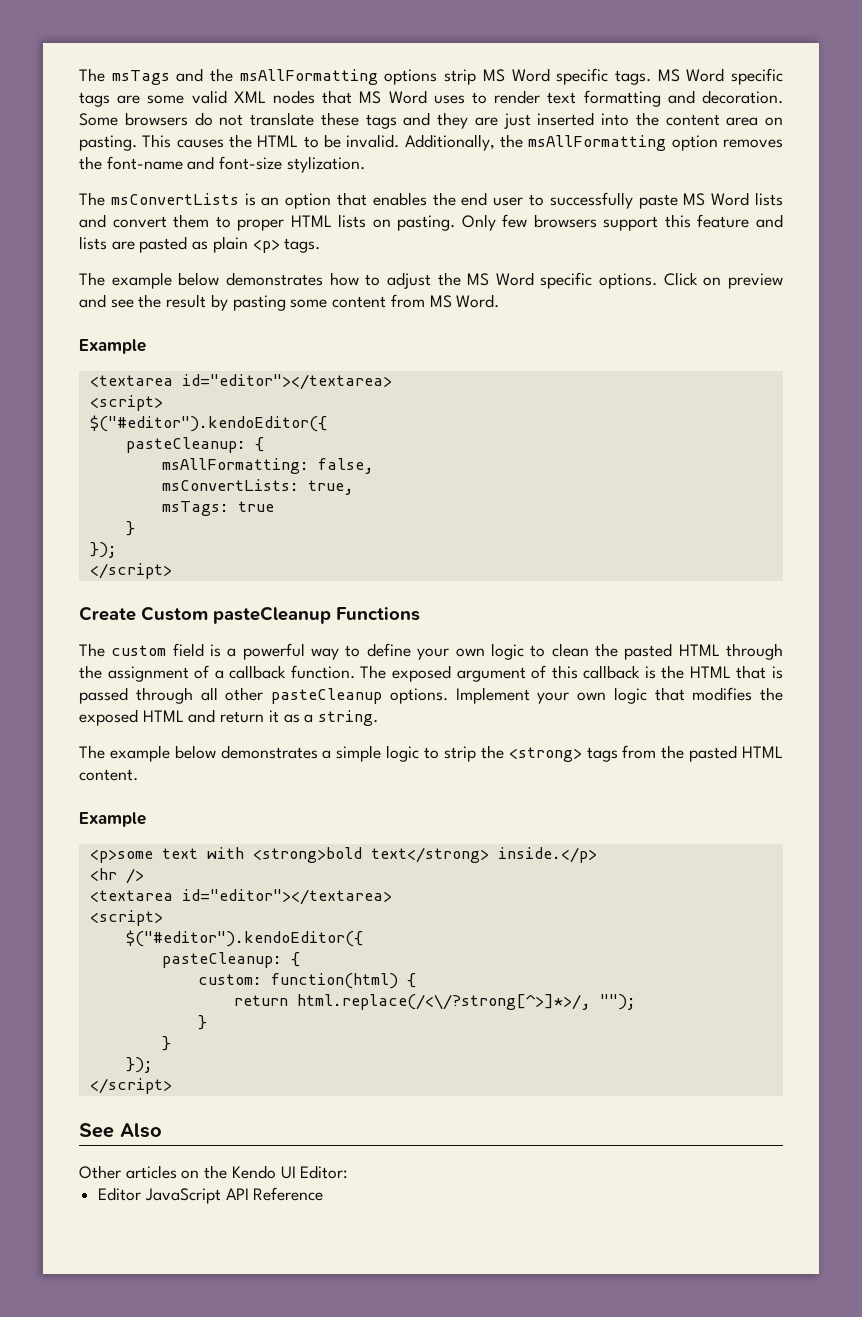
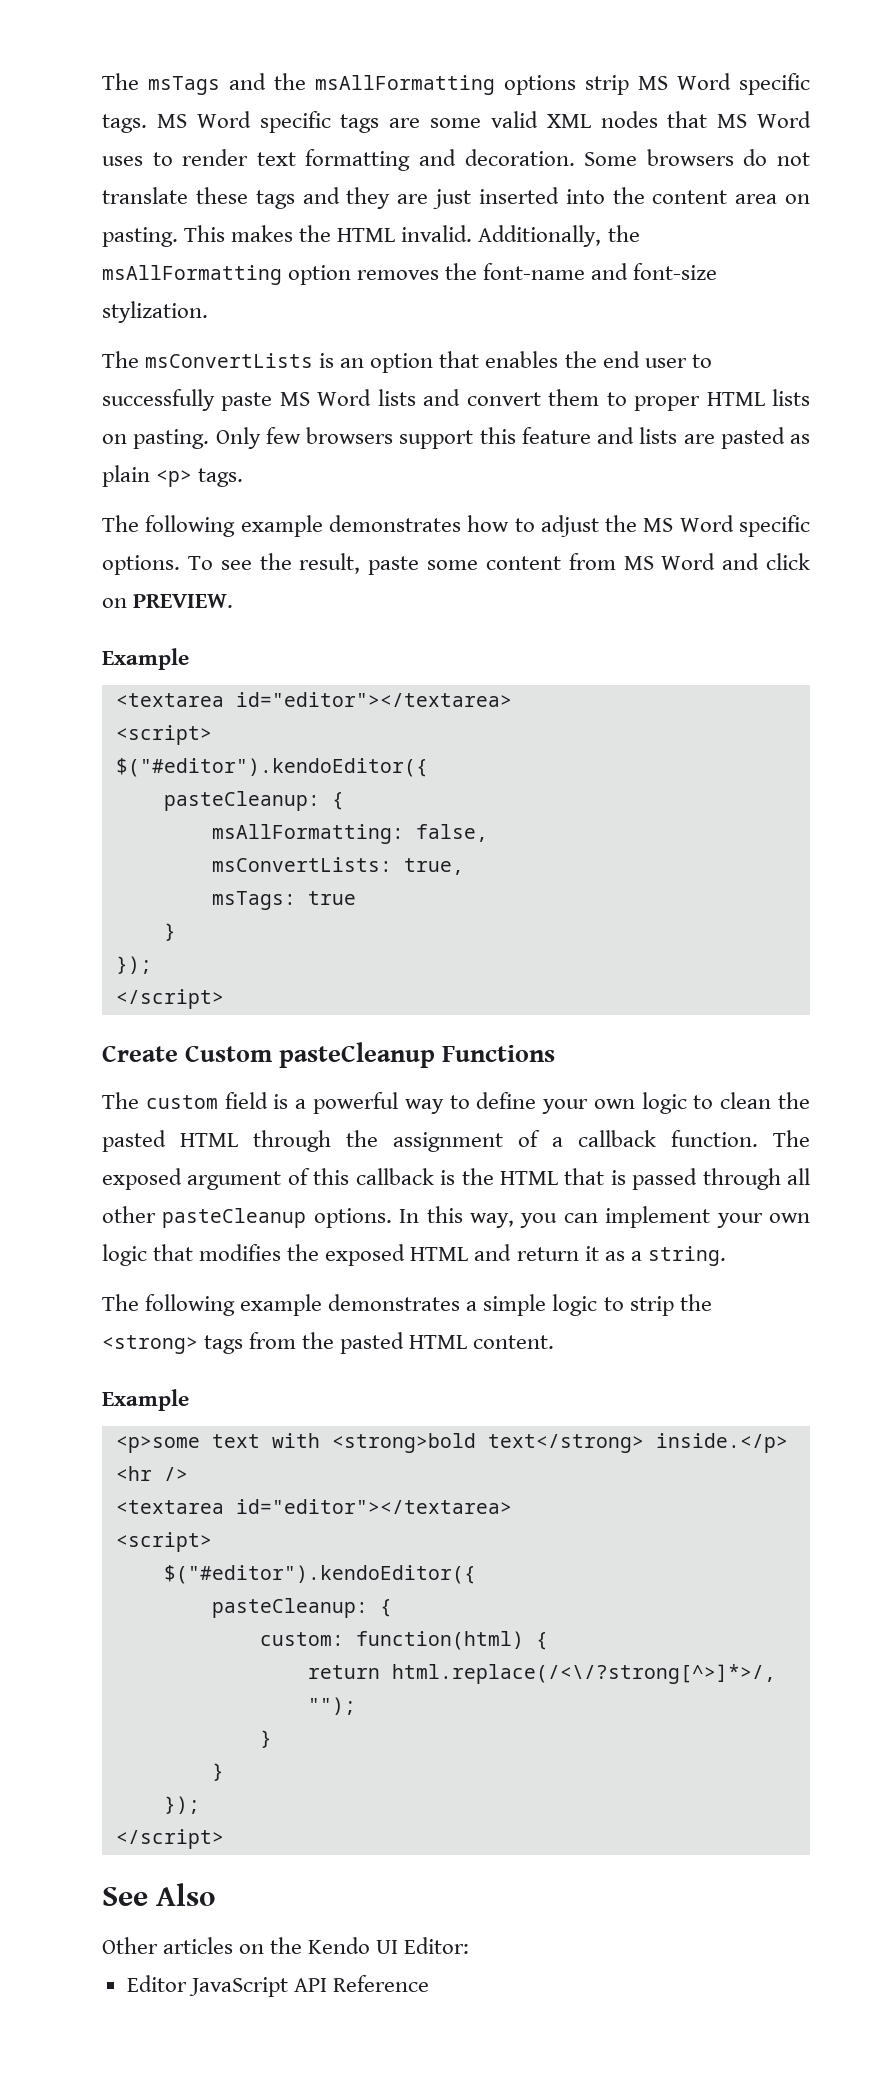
- This causes the HTML to be invalid.
+ This makes the HTML invalid.
- The example below demonstrates how to adjust the MS Word specific options.
+ The following example demonstrates how to adjust the MS Word specific options.
- Click on preview and see the result by pasting some content from MS Word.
+ To see the result, paste some content from MS Word and click on PREVIEW.
- Implement your own logic that modifies the exposed HTML and return it as a string.
+ In this way, you can implement your own logic that modifies the exposed HTML and return it as a string.
- The example below demonstrates a simple logic to strip the <strong> tags from the pasted HTML content.
+ The following example demonstrates a simple logic to strip the <strong> tags from the pasted HTML content.

